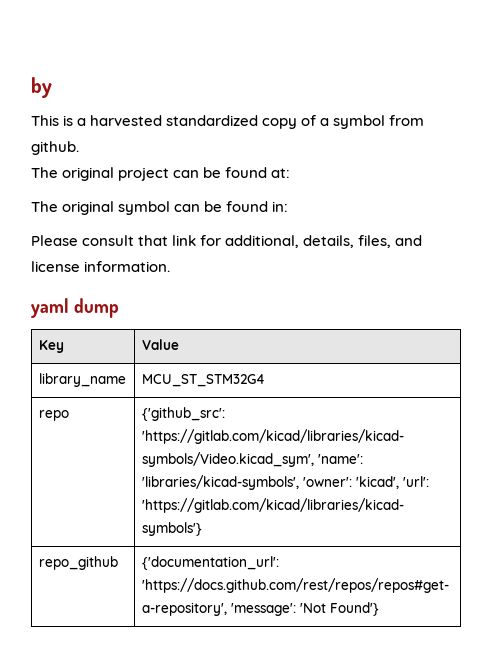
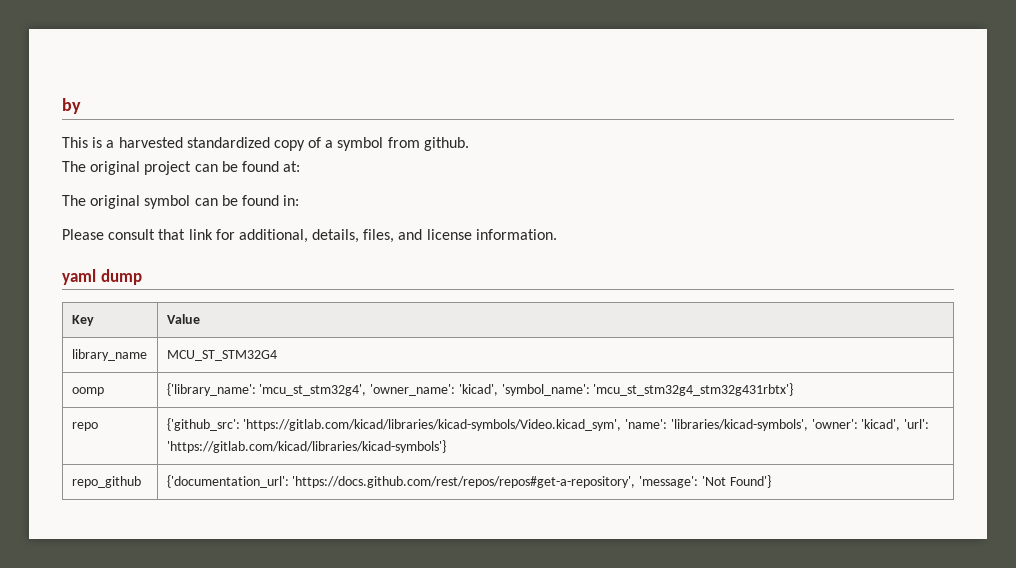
+ oomp | {'library_name': 'mcu_st_stm32g4', 'owner_name': 'kicad', 'symbol_name': 'mcu_st_stm32g4_stm32g431rbtx'}

